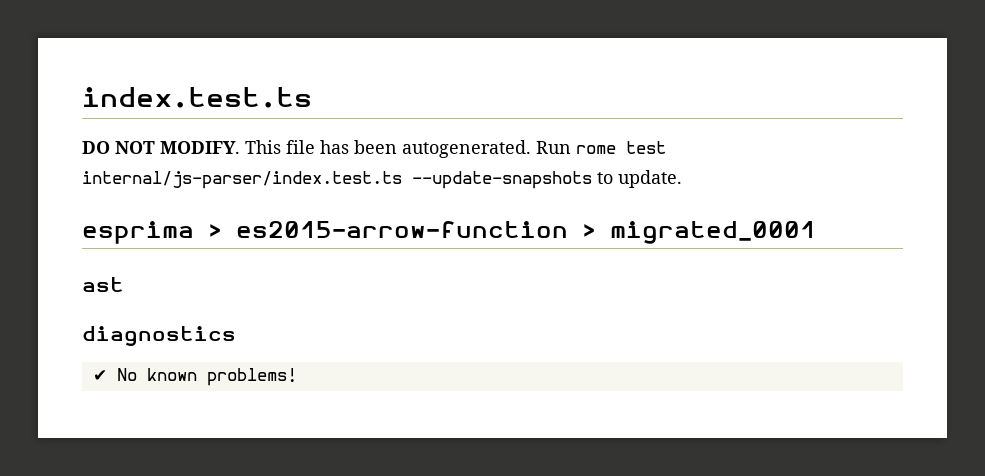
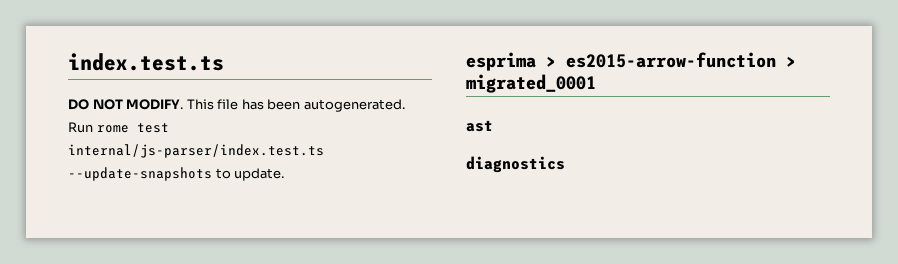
- ✔ No known problems!

